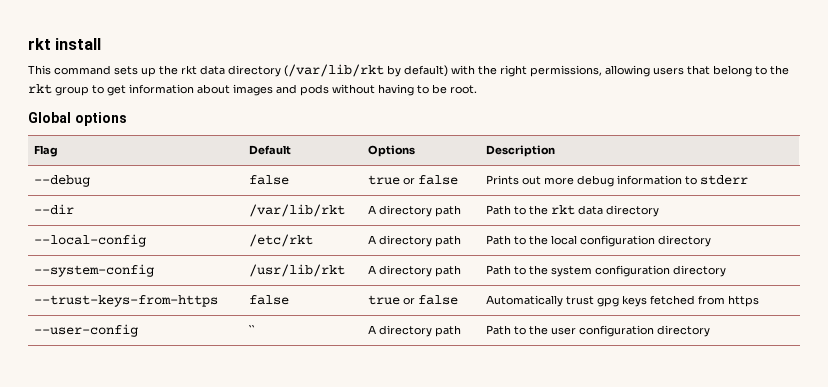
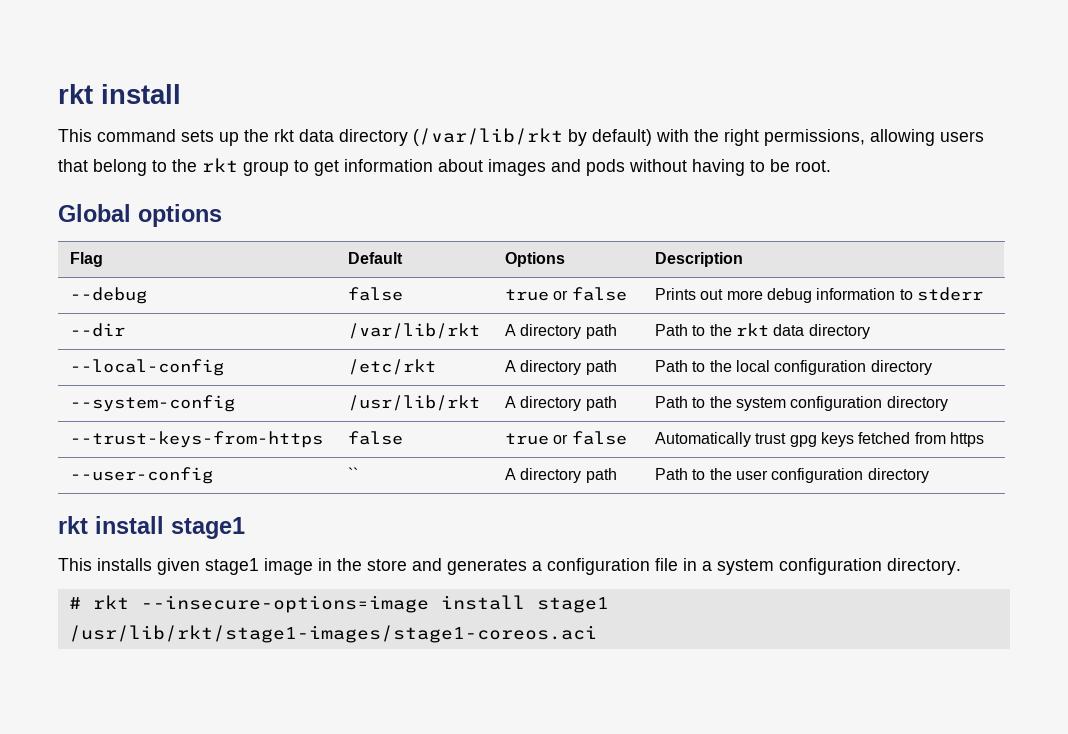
+ rkt install stage1
+ This installs given stage1 image in the store and generates a configuration file in a system configuration directory.
+ # rkt --insecure-options=image install stage1 /usr/lib/rkt/stage1-images/stage1-coreos.aci

